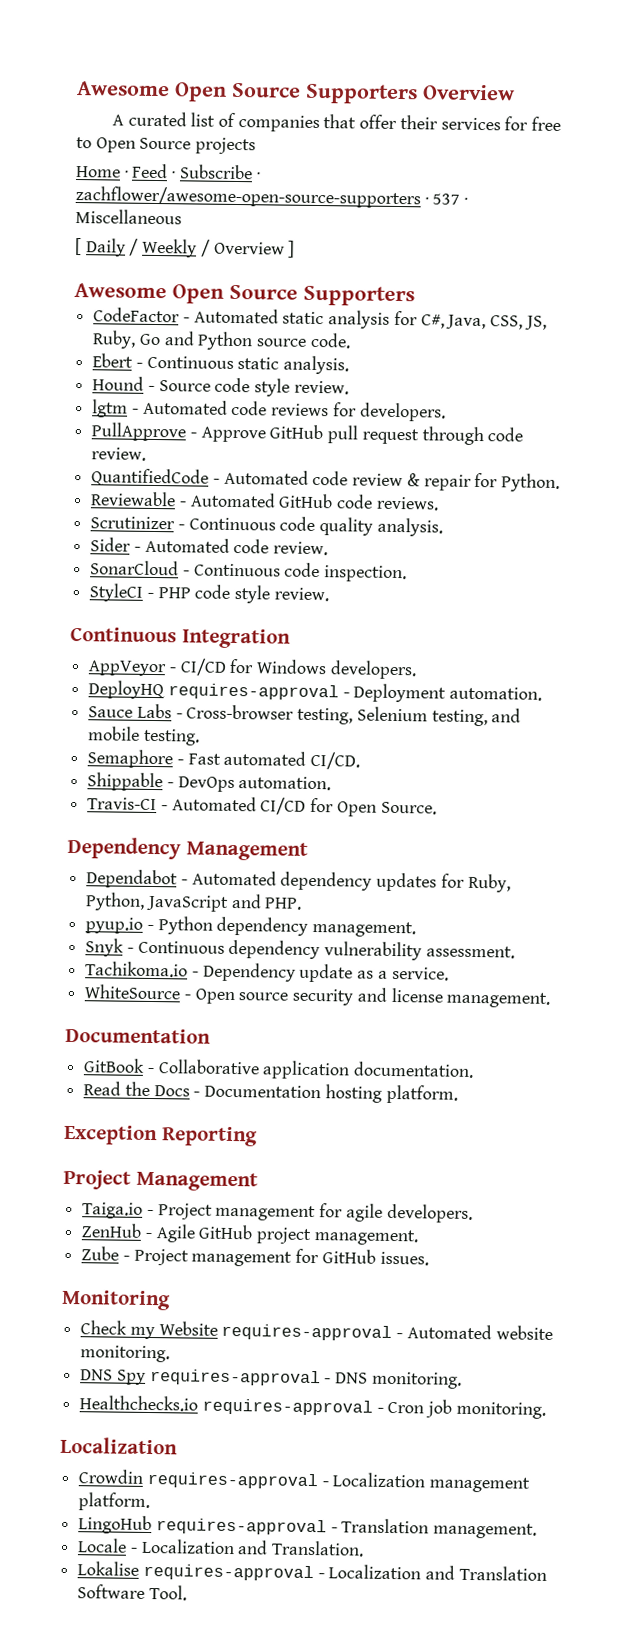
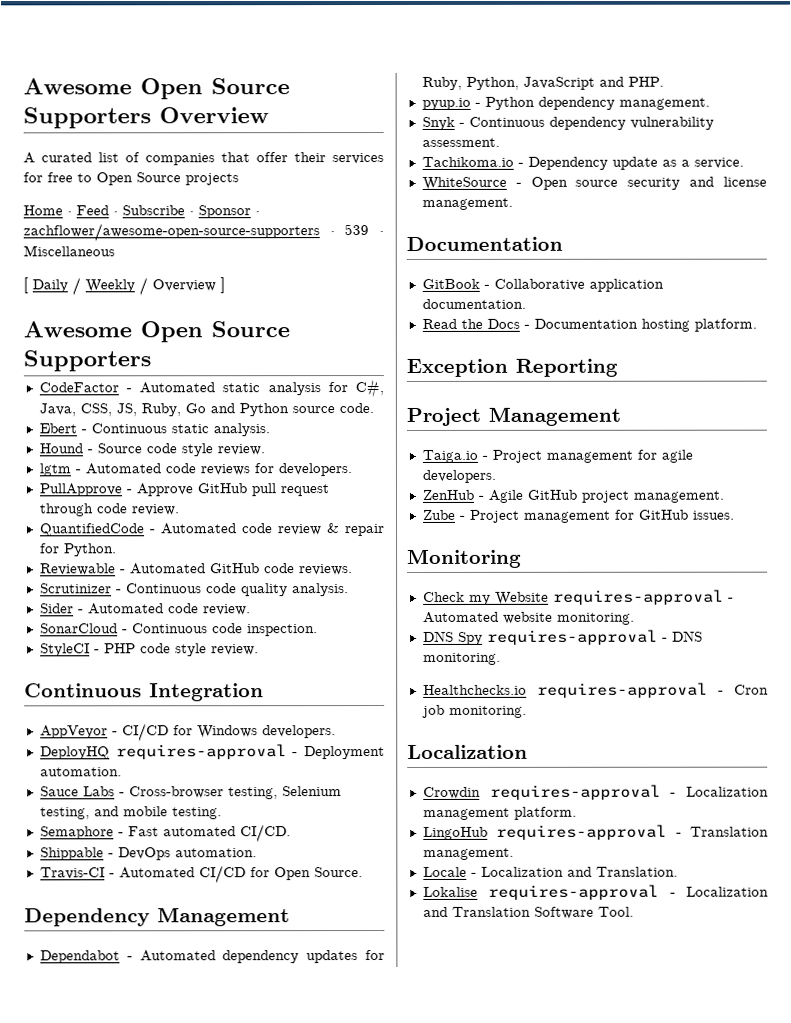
- Home · Feed · Subscribe · zachflower/awesome-open-source-supporters · 537 · Miscellaneous
+ Home · Feed · Subscribe · Sponsor · zachflower/awesome-open-source-supporters · 539 · Miscellaneous

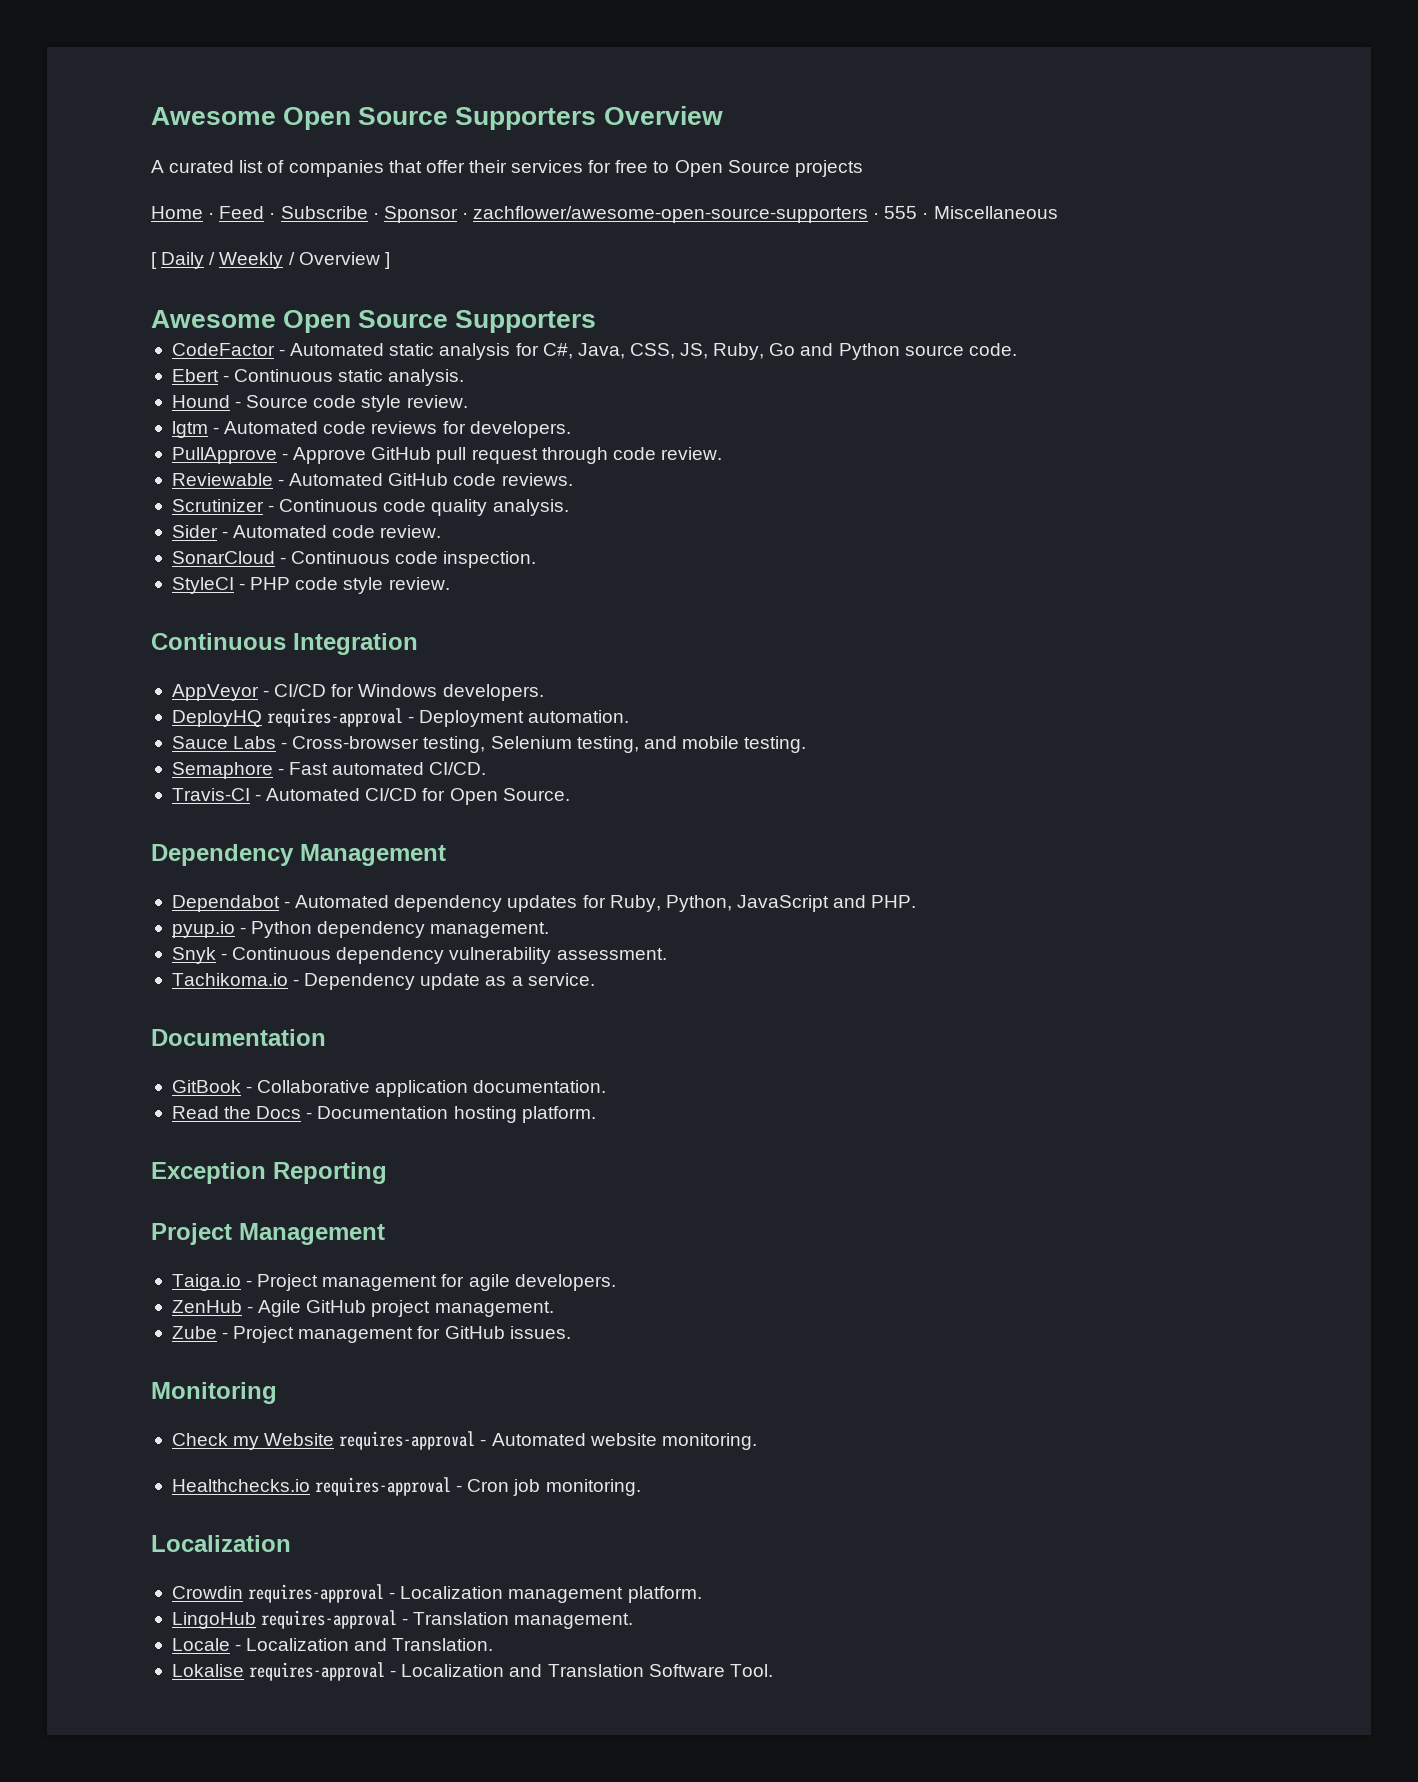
- Home · Feed · Subscribe · Sponsor · zachflower/awesome-open-source-supporters · 539 · Miscellaneous
+ Home · Feed · Subscribe · Sponsor · zachflower/awesome-open-source-supporters · 555 · Miscellaneous
- QuantifiedCode - Automated code review & repair for Python.
- Shippable - DevOps automation.
- WhiteSource - Open source security and license management.
- DNS Spy requires-approval - DNS monitoring.

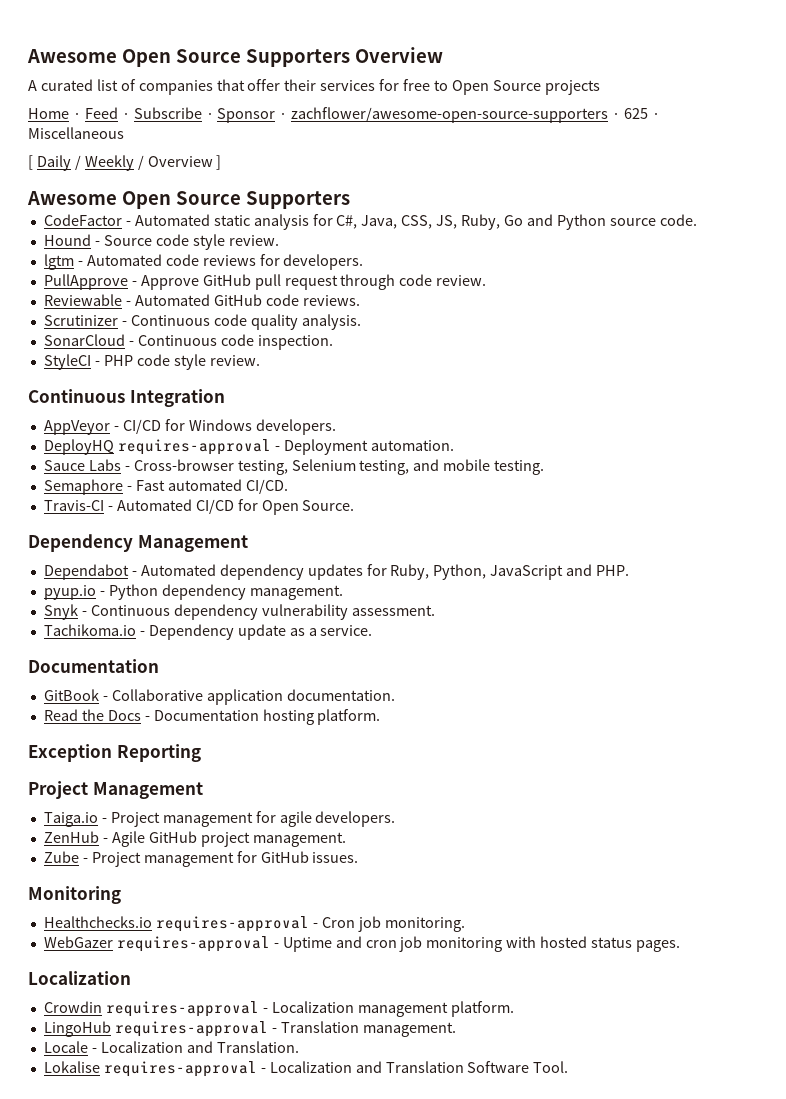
- Home · Feed · Subscribe · Sponsor · zachflower/awesome-open-source-supporters · 555 · Miscellaneous
+ Home · Feed · Subscribe · Sponsor · zachflower/awesome-open-source-supporters · 625 · Miscellaneous
- Ebert - Continuous static analysis.
- Sider - Automated code review.
- Check my Website requires-approval - Automated website monitoring.
+ WebGazer requires-approval - Uptime and cron job monitoring with hosted status pages.

